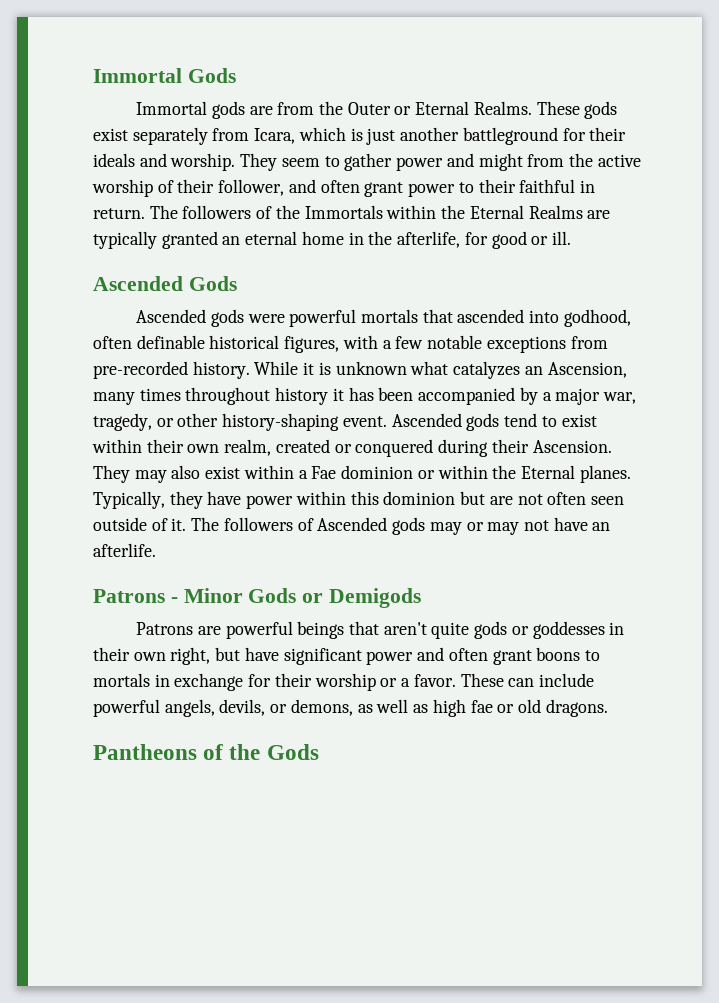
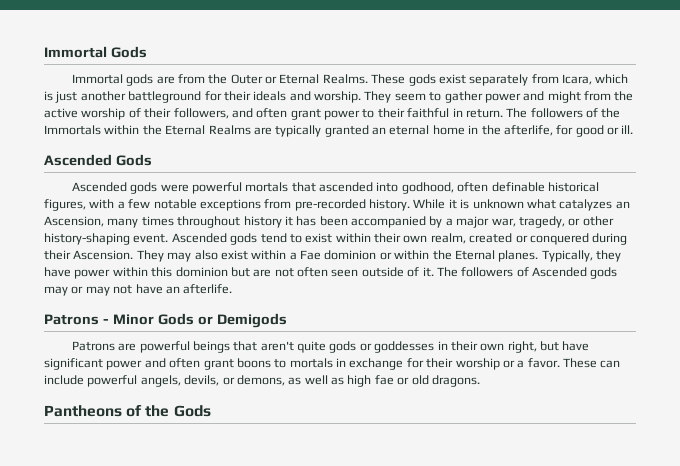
- They seem to gather power and might from the active worship of their follower, and often grant power to their faithful in return.
+ They seem to gather power and might from the active worship of their followers, and often grant power to their faithful in return.

